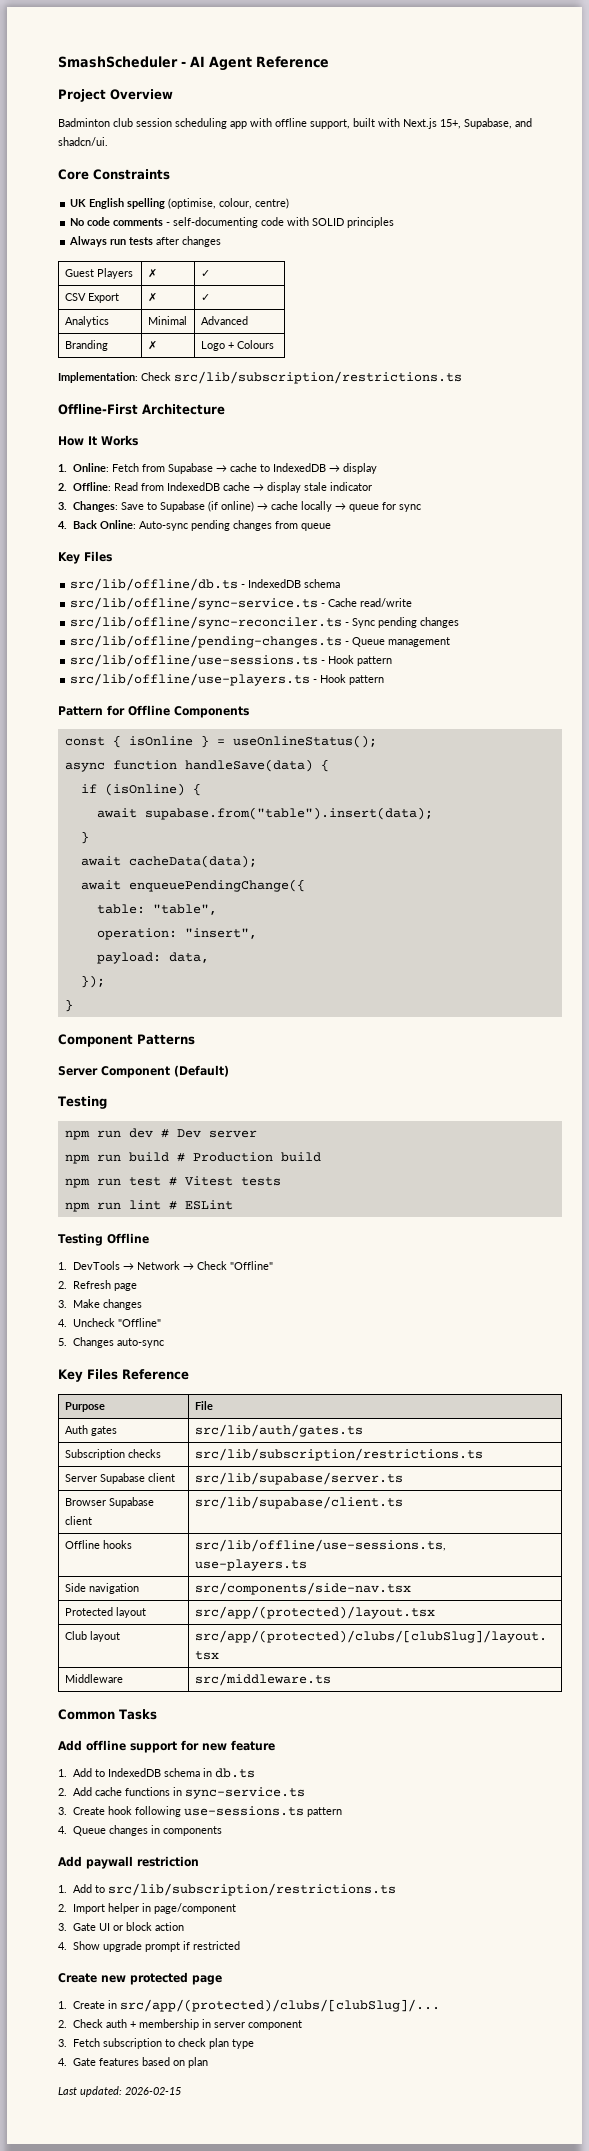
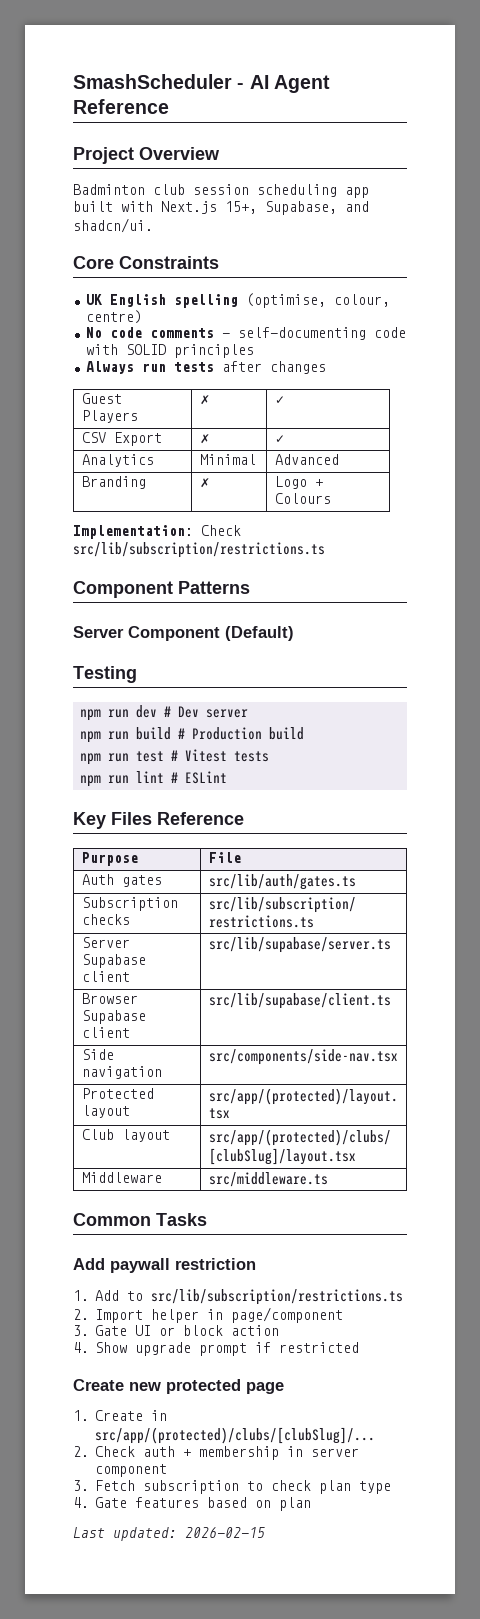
- Badminton club session scheduling app with offline support, built with Next.js 15+, Supabase, and shadcn/ui.
+ Badminton club session scheduling app built with Next.js 15+, Supabase, and shadcn/ui.
- Offline-First Architecture
- How It Works
- 1. Online: Fetch from Supabase → cache to IndexedDB → display
- 2. Offline: Read from IndexedDB cache → display stale indicator
- 3. Changes: Save to Supabase (if online) → cache locally → queue for sync
- 4. Back Online: Auto-sync pending changes from queue
- Key Files
- src/lib/offline/db.ts - IndexedDB schema
- src/lib/offline/sync-service.ts - Cache read/write
- src/lib/offline/sync-reconciler.ts - Sync pending changes
- src/lib/offline/pending-changes.ts - Queue management
- src/lib/offline/use-sessions.ts - Hook pattern
- src/lib/offline/use-players.ts - Hook pattern
- Pattern for Offline Components
- const { isOnline } = useOnlineStatus();
- async function handleSave(data) {
- if (isOnline) {
- await supabase.from("table").insert(data);
- }
- await cacheData(data);
- await enqueuePendingChange({
- table: "table",
- operation: "insert",
- payload: data,
- });
- }
- Testing Offline
- 1. DevTools → Network → Check "Offline"
- 2. Refresh page
- 3. Make changes
- 4. Uncheck "Offline"
- 5. Changes auto-sync
- Offline hooks | src/lib/offline/use-sessions.ts, use-players.ts
- Add offline support for new feature
- 1. Add to IndexedDB schema in db.ts
- 2. Add cache functions in sync-service.ts
- 3. Create hook following use-sessions.ts pattern
- 4. Queue changes in components

